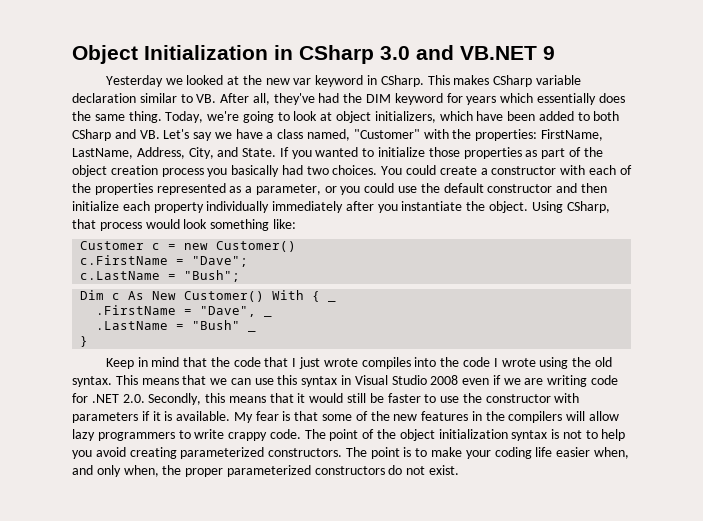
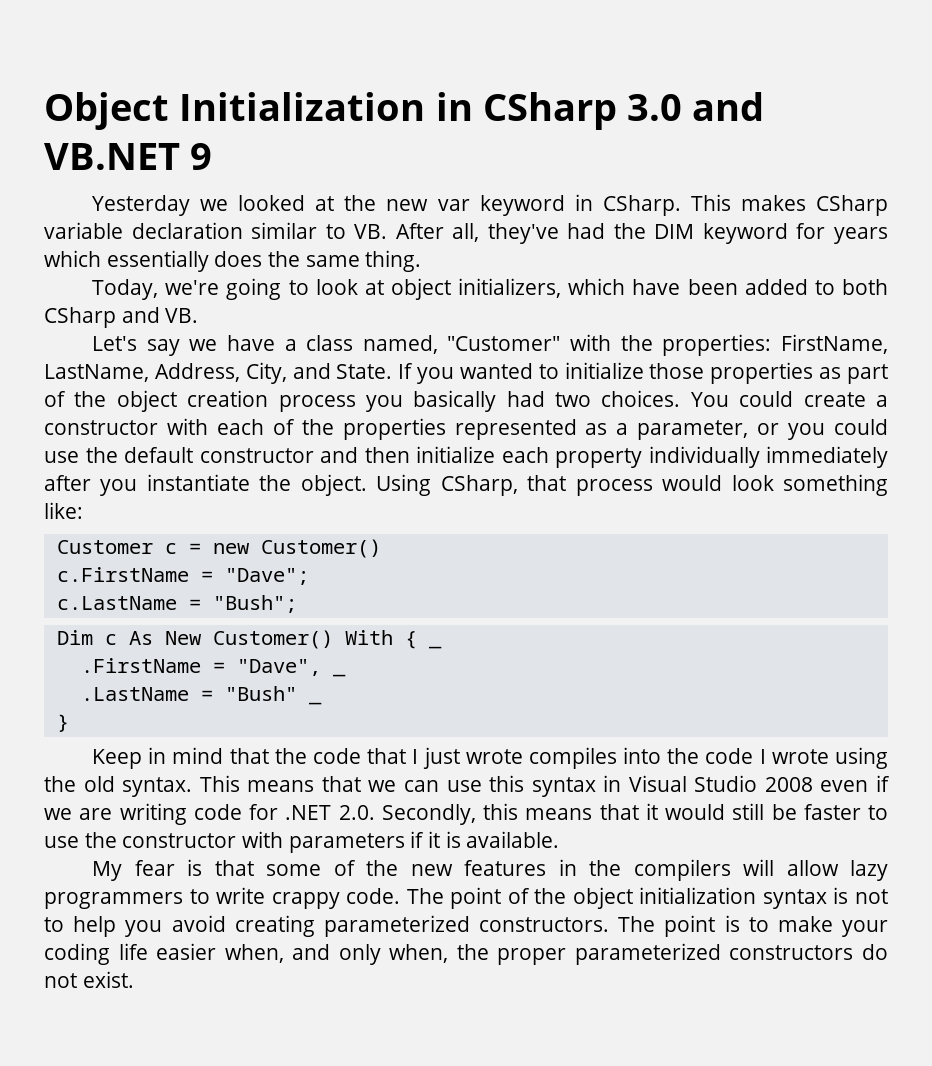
- This makes CSharp variable declaration similar to VB. After all, they've had the DIM keyword for years which essentially does the same thing. Today, we're going to look at object initializers, which have been added to both CSharp and VB. Let's say we have a class named, "Customer" with the properties: FirstName, LastName, Address, City, and State.
+ This makes CSharp variable declaration similar to VB. After all, they've had the DIM keyword for years which essentially does the same thing.
+ Today, we're going to look at object initializers, which have been added to both CSharp and VB.
+ Let's say we have a class named, "Customer" with the properties: FirstName, LastName, Address, City, and State.
- This means that we can use this syntax in Visual Studio 2008 even if we are writing code for .NET 2.0. Secondly, this means that it would still be faster to use the constructor with parameters if it is available. My fear is that some of the new features in the compilers will allow lazy programmers to write crappy code.
+ This means that we can use this syntax in Visual Studio 2008 even if we are writing code for .NET 2.0. Secondly, this means that it would still be faster to use the constructor with parameters if it is available.
+ My fear is that some of the new features in the compilers will allow lazy programmers to write crappy code.

